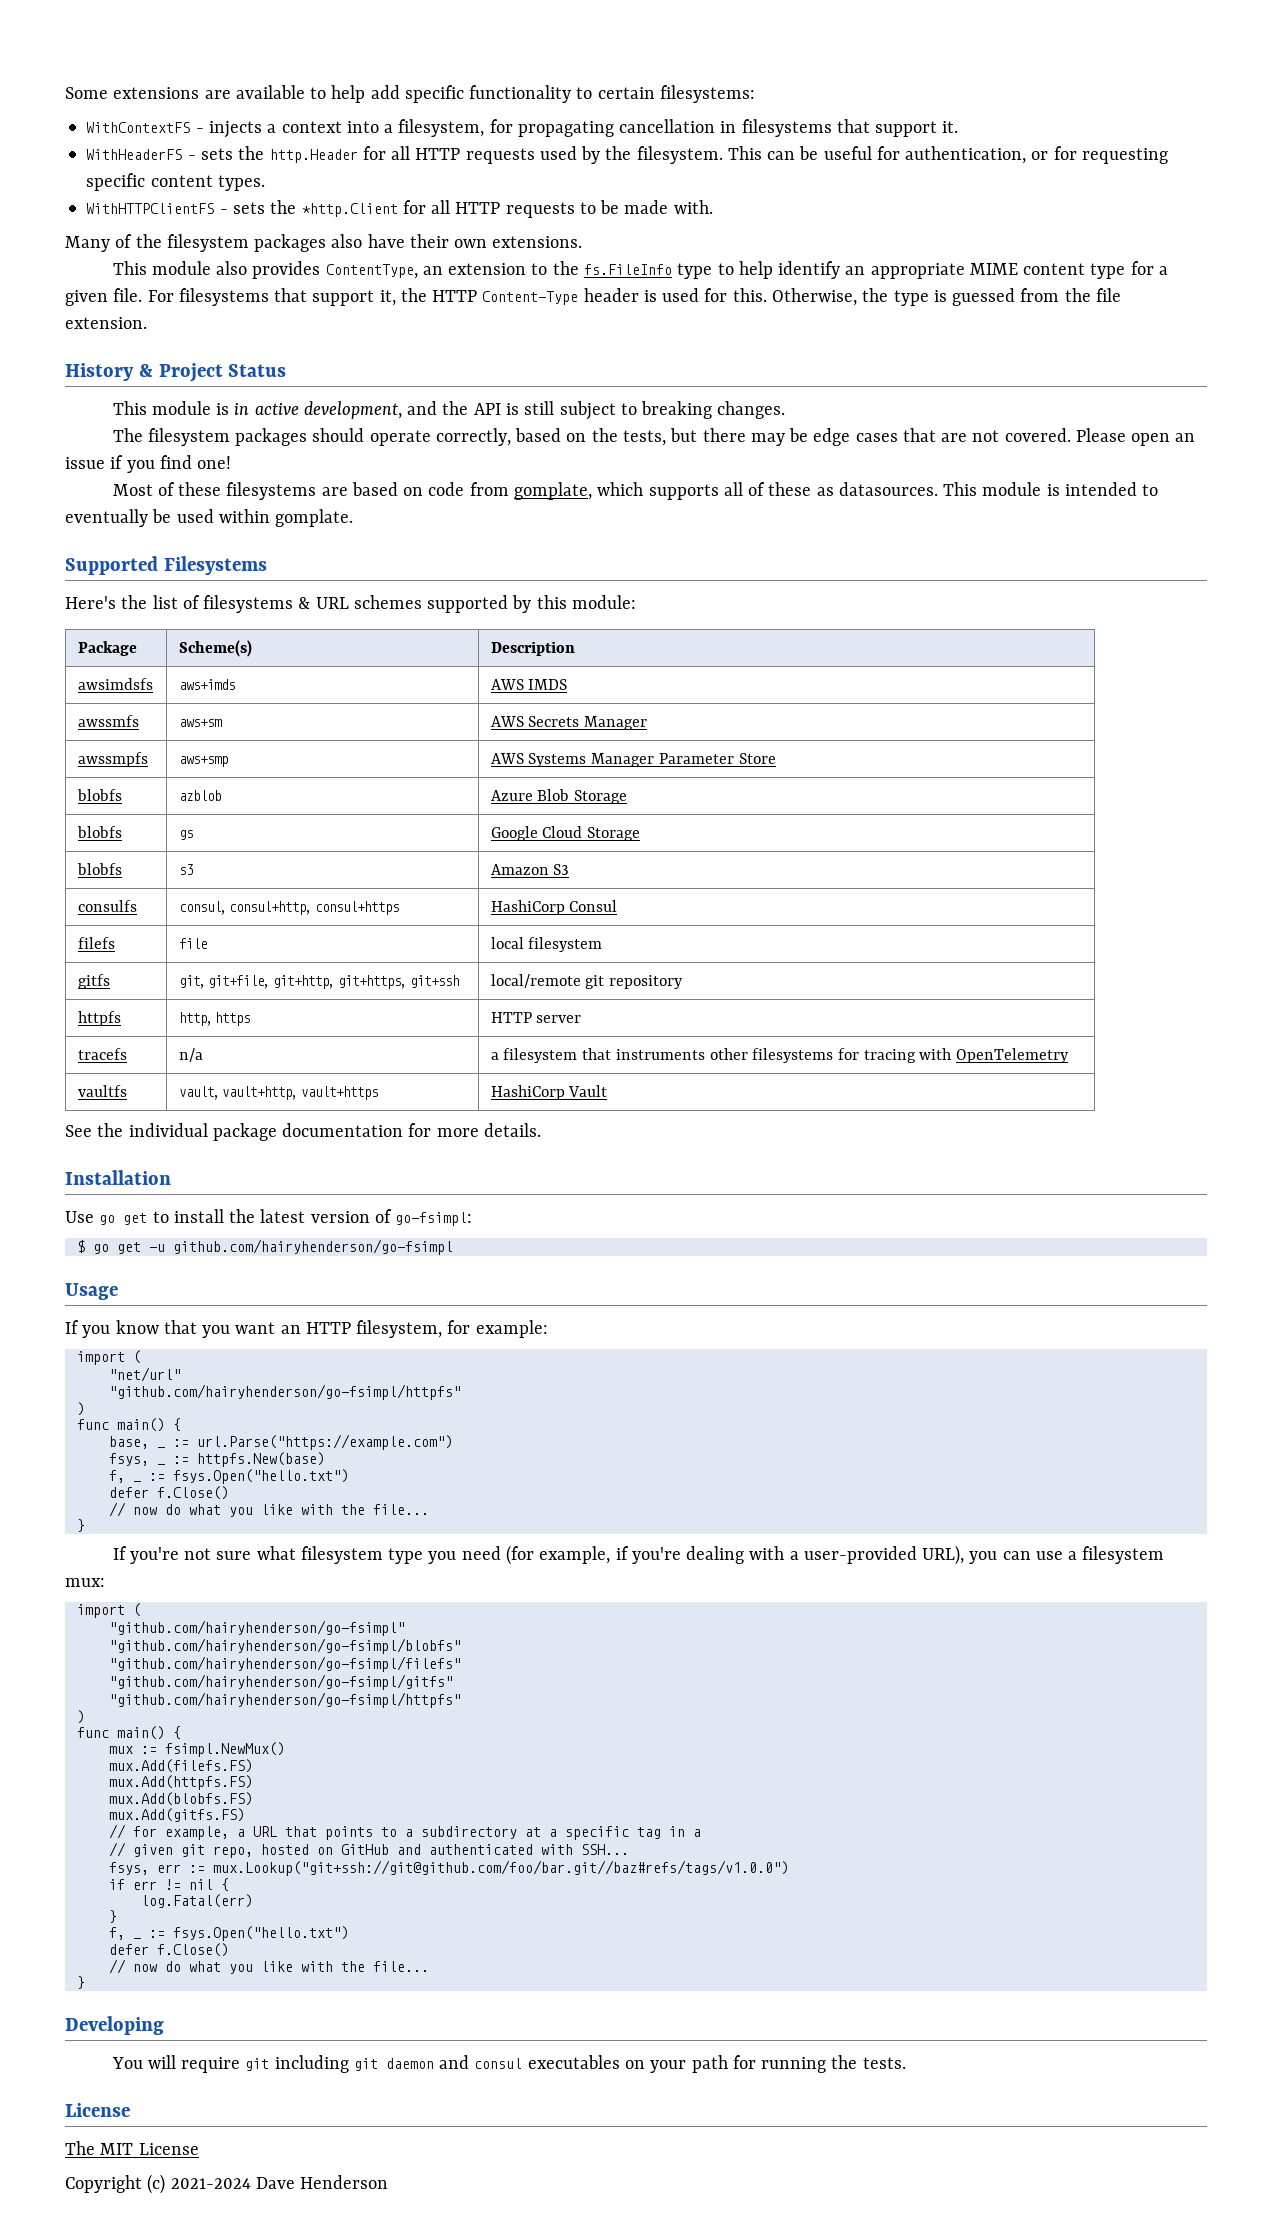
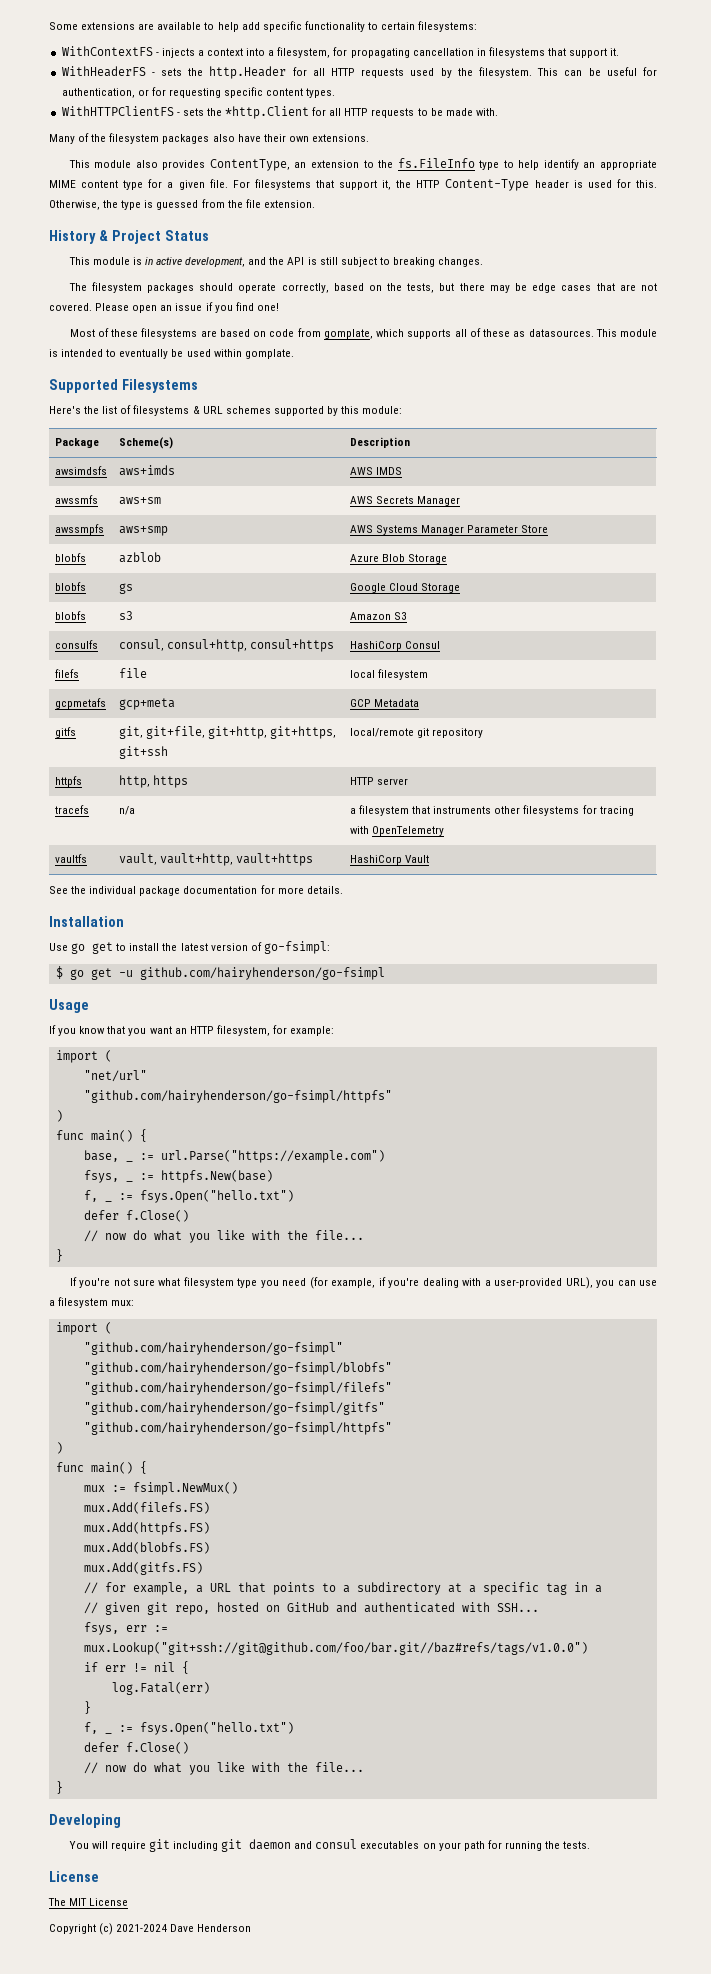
+ gcpmetafs | gcp+meta | GCP Metadata

